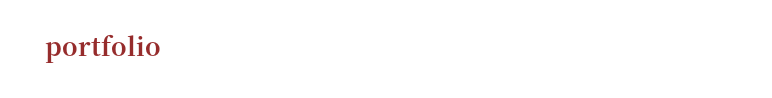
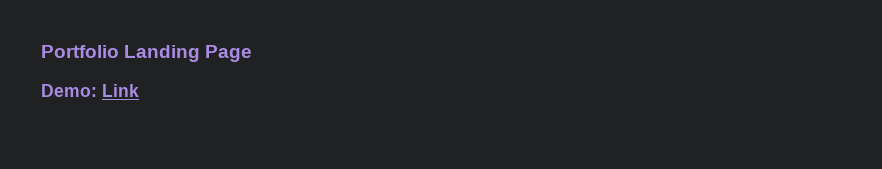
- portfolio
+ Portfolio Landing Page
+ Demo: Link

